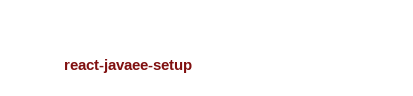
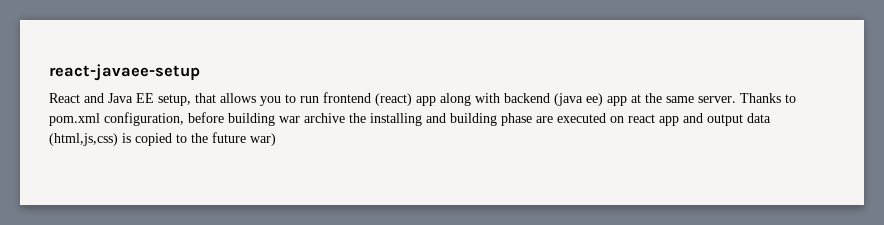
+ React and Java EE setup, that allows you to run frontend (react) app along with backend (java ee) app at the same server. Thanks to pom.xml configuration, before building war archive the installing and building phase are executed on react app and output data (html,js,css) is copied to the future war)

